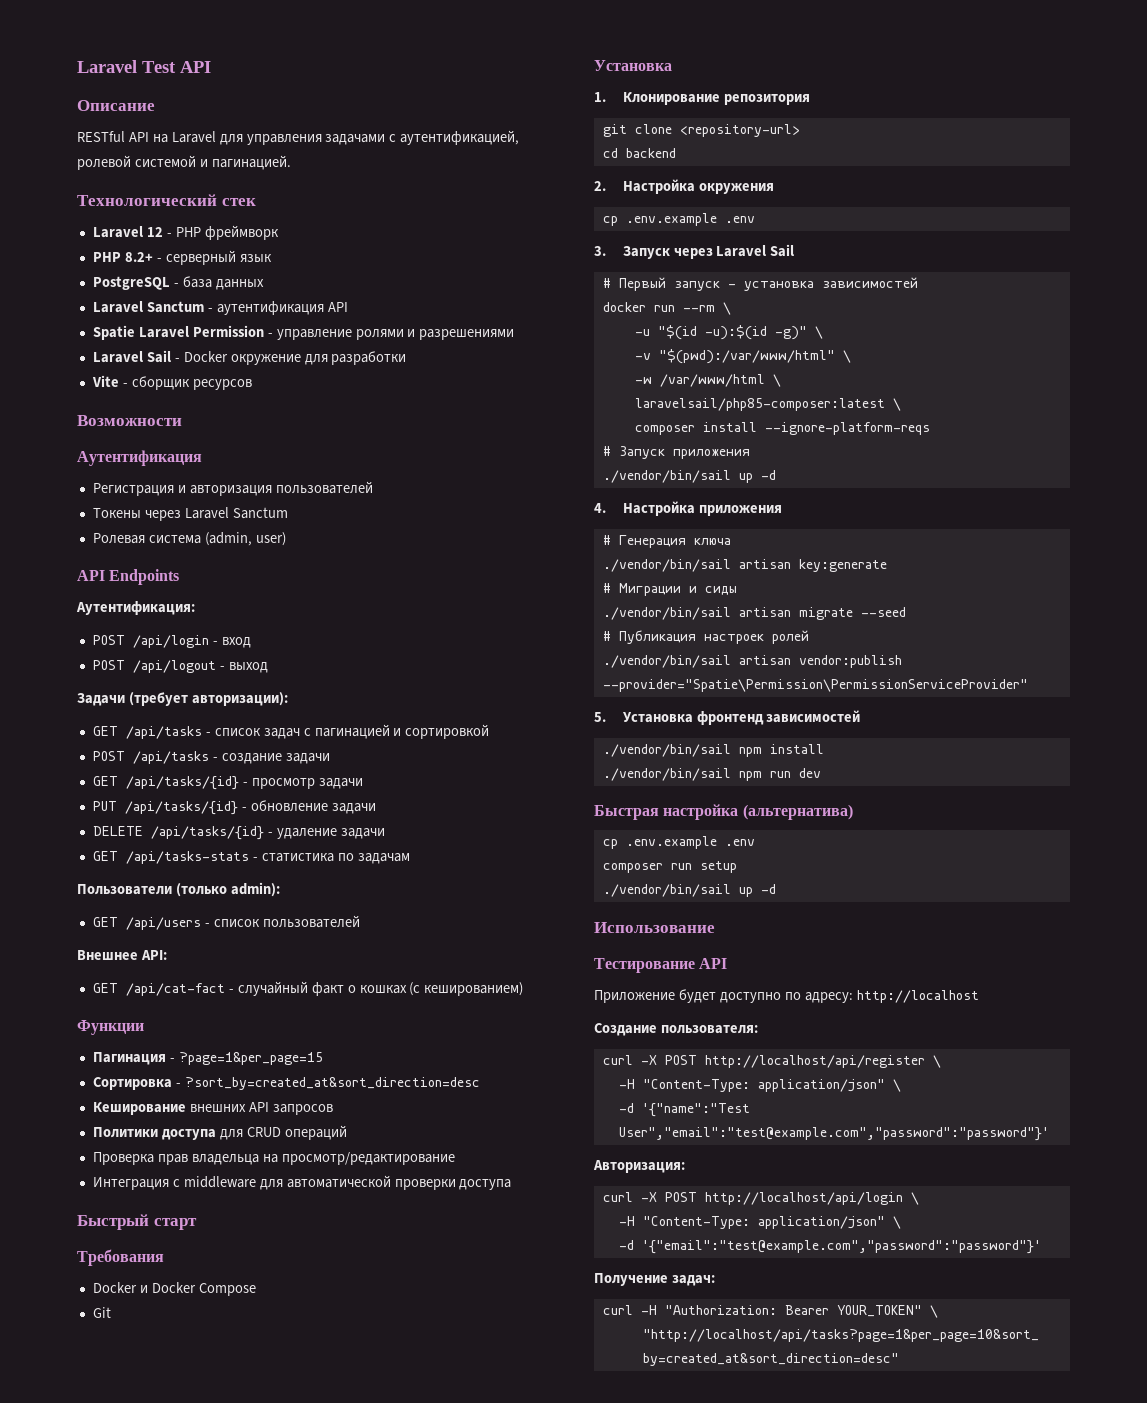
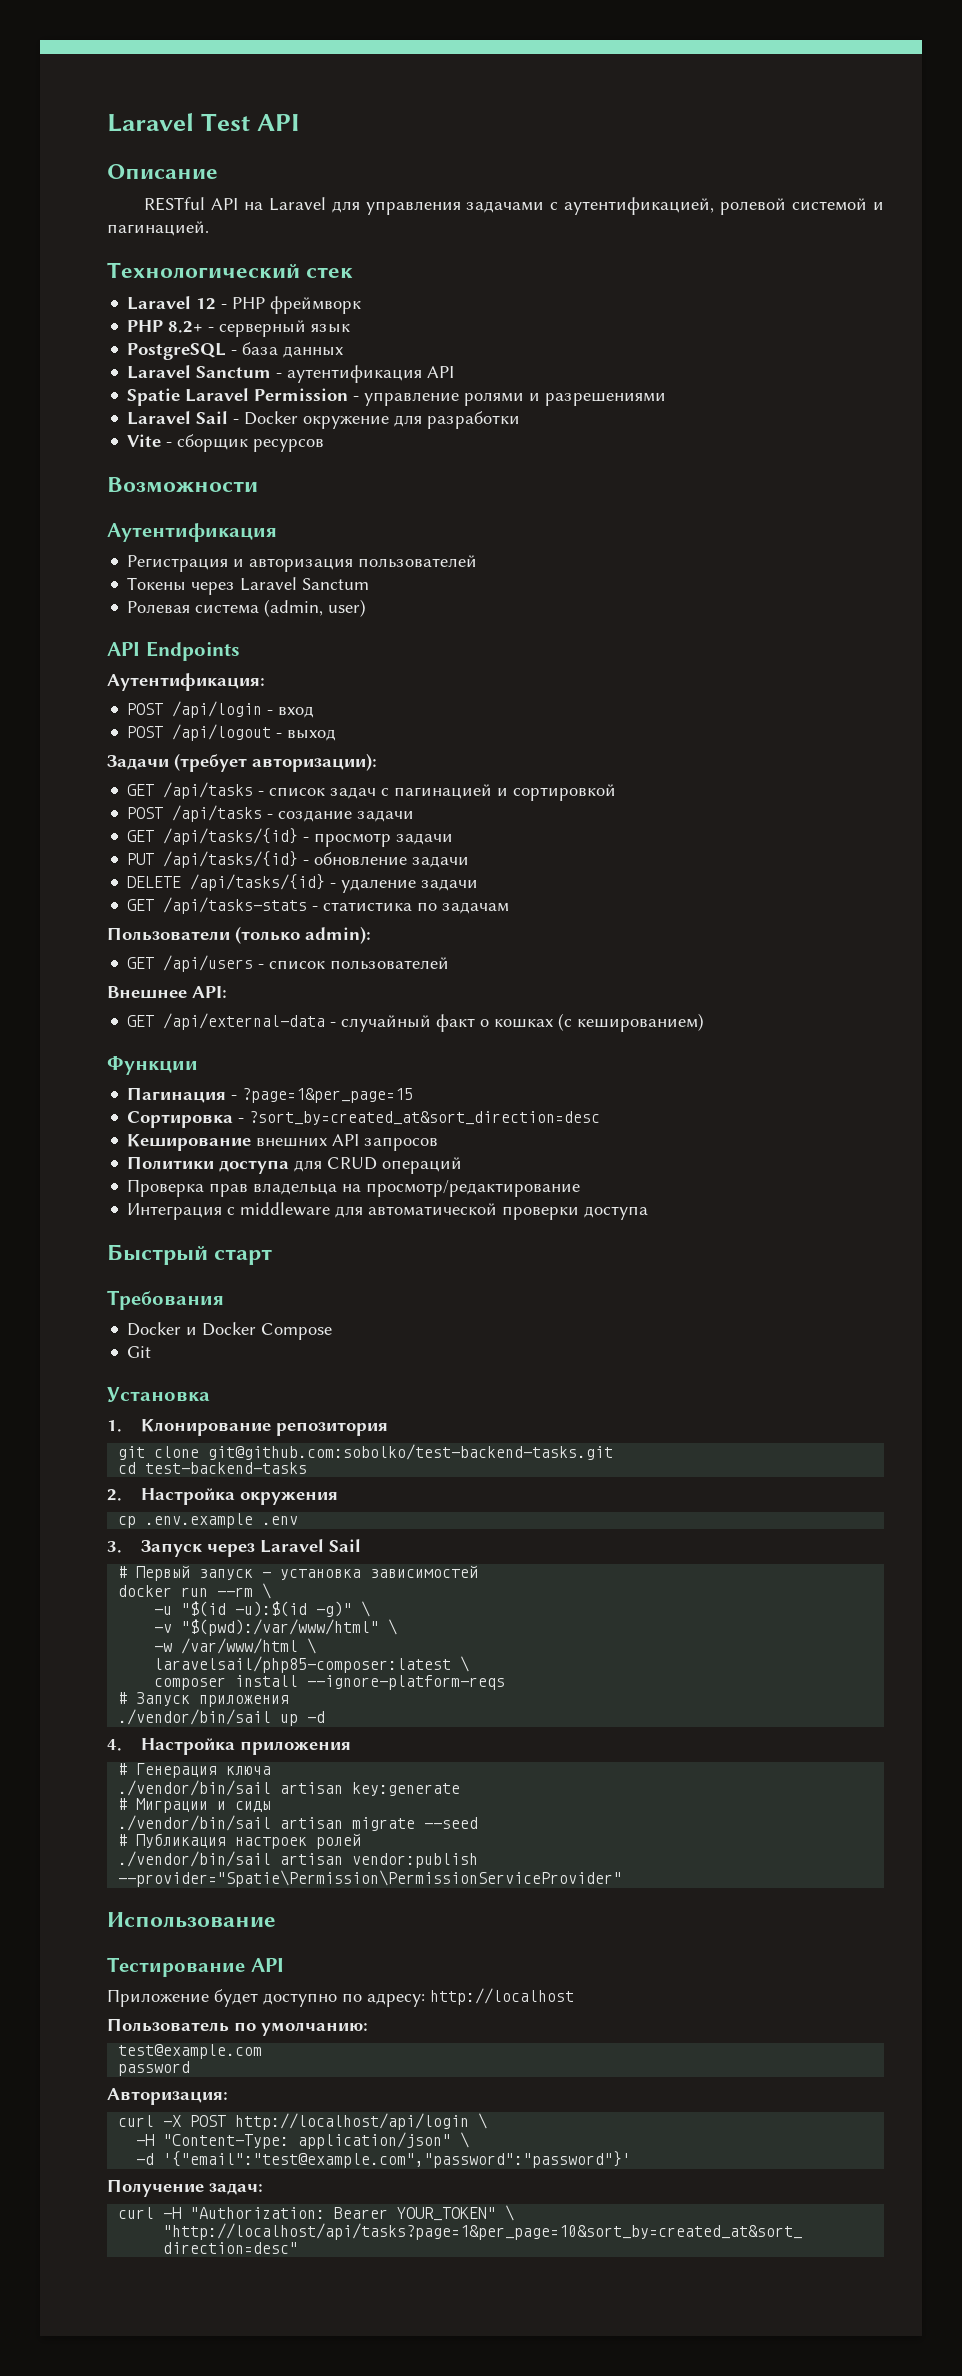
- GET /api/cat-fact - случайный факт о кошках (с кешированием)
+ GET /api/external-data - случайный факт о кошках (с кешированием)
- git clone <repository-url>
+ git clone git@github.com:sobolko/test-backend-tasks.git
- cd backend
+ cd test-backend-tasks
- 5. Установка фронтенд зависимостей
- ./vendor/bin/sail npm install
- ./vendor/bin/sail npm run dev
- Быстрая настройка (альтернатива)
- cp .env.example .env
- composer run setup
- ./vendor/bin/sail up -d
- Создание пользователя:
- curl -X POST http://localhost/api/register \
- -H "Content-Type: application/json" \
- -d '{"name":"Test User","email":"test@example.com","password":"password"}'
+ Пользователь по умолчанию:
+ test@example.com
+ password

